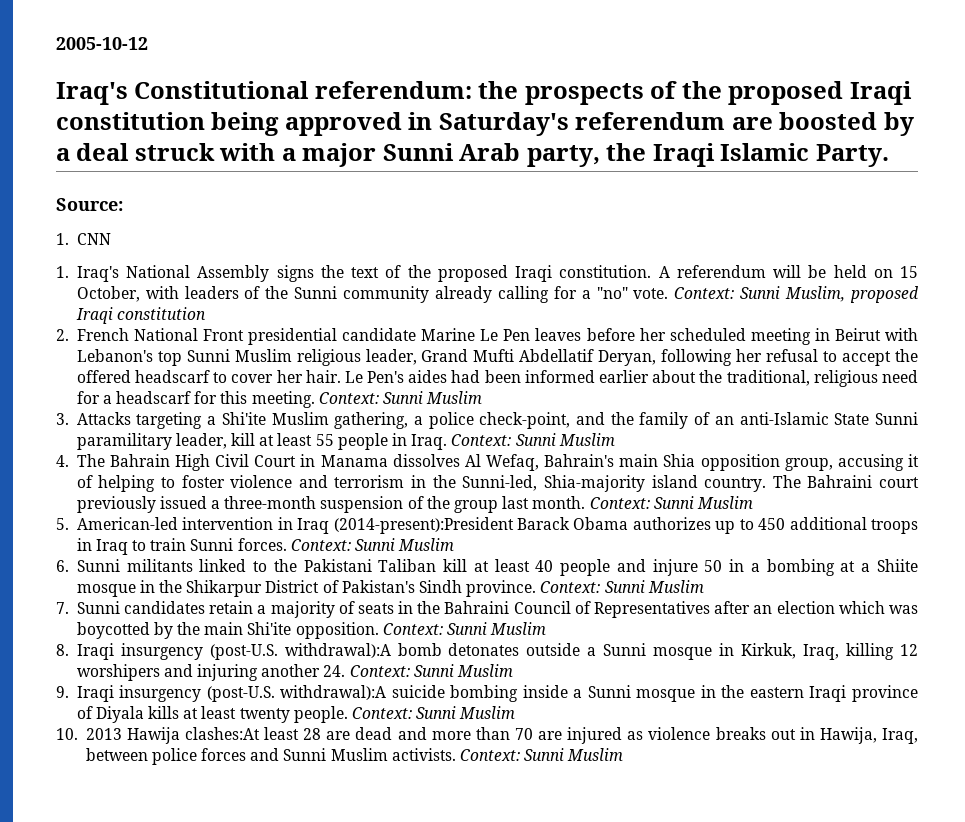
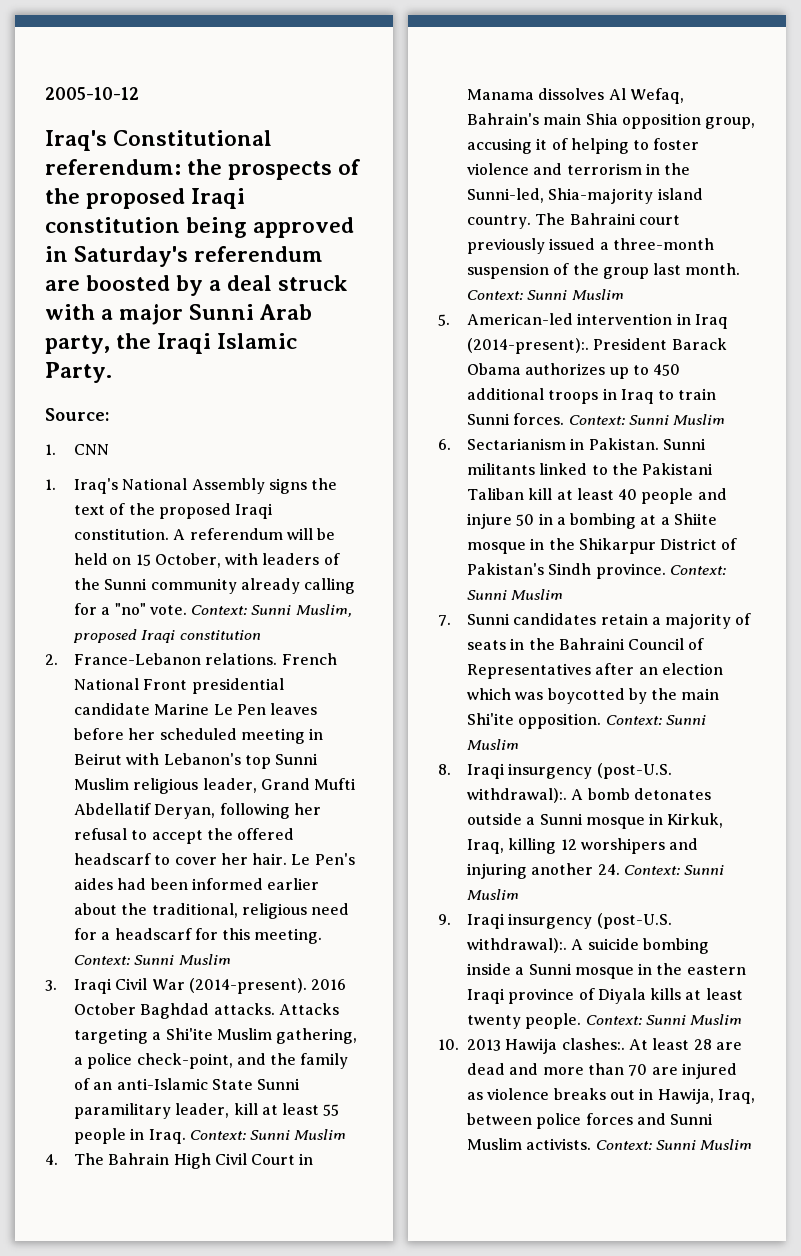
- 2. French National Front presidential candidate Marine Le Pen leaves before her scheduled meeting in Beirut with Lebanon's top Sunni Muslim religious leader, Grand Mufti Abdellatif Deryan, following her refusal to accept the offered headscarf to cover her hair.
+ 2. France-Lebanon relations. French National Front presidential candidate Marine Le Pen leaves before her scheduled meeting in Beirut with Lebanon's top Sunni Muslim religious leader, Grand Mufti Abdellatif Deryan, following her refusal to accept the offered headscarf to cover her hair.
- 3. Attacks targeting a Shi'ite Muslim gathering, a police check-point, and the family of an anti-Islamic State Sunni paramilitary leader, kill at least 55 people in Iraq.
+ 3. Iraqi Civil War (2014-present). 2016 October Baghdad attacks. Attacks targeting a Shi'ite Muslim gathering, a police check-point, and the family of an anti-Islamic State Sunni paramilitary leader, kill at least 55 people in Iraq.
- 5. American-led intervention in Iraq (2014-present):President Barack Obama authorizes up to 450 additional troops in Iraq to train Sunni forces.
+ 5. American-led intervention in Iraq (2014-present):. President Barack Obama authorizes up to 450 additional troops in Iraq to train Sunni forces.
- 6. Sunni militants linked to the Pakistani Taliban kill at least 40 people and injure 50 in a bombing at a Shiite mosque in the Shikarpur District of Pakistan's Sindh province.
+ 6. Sectarianism in Pakistan. Sunni militants linked to the Pakistani Taliban kill at least 40 people and injure 50 in a bombing at a Shiite mosque in the Shikarpur District of Pakistan's Sindh province.
- 8. Iraqi insurgency (post-U.S. withdrawal):A bomb detonates outside a Sunni mosque in Kirkuk, Iraq, killing 12 worshipers and injuring another 24. Context: Sunni Muslim
+ 8. Iraqi insurgency (post-U.S. withdrawal):. A bomb detonates outside a Sunni mosque in Kirkuk, Iraq, killing 12 worshipers and injuring another 24. Context: Sunni Muslim
- 9. Iraqi insurgency (post-U.S. withdrawal):A suicide bombing inside a Sunni mosque in the eastern Iraqi province of Diyala kills at least twenty people.
+ 9. Iraqi insurgency (post-U.S. withdrawal):. A suicide bombing inside a Sunni mosque in the eastern Iraqi province of Diyala kills at least twenty people.
- 10. 2013 Hawija clashes:At least 28 are dead and more than 70 are injured as violence breaks out in Hawija, Iraq, between police forces and Sunni Muslim activists.
+ 10. 2013 Hawija clashes:. At least 28 are dead and more than 70 are injured as violence breaks out in Hawija, Iraq, between police forces and Sunni Muslim activists.

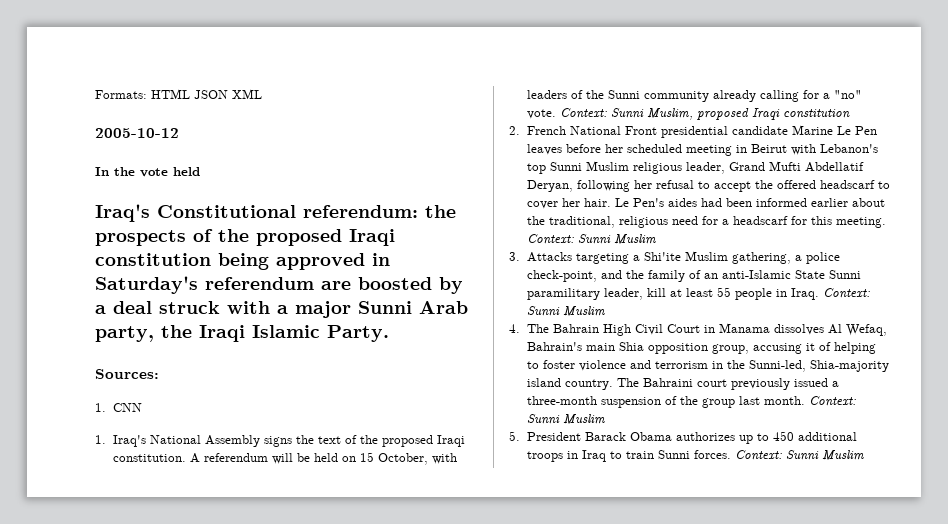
+ Formats: HTML JSON XML
  2005-10-12
+ In the vote held
- Source:
+ Sources:
- 2. France-Lebanon relations. French National Front presidential candidate Marine Le Pen leaves before her scheduled meeting in Beirut with Lebanon's top Sunni Muslim religious leader, Grand Mufti Abdellatif Deryan, following her refusal to accept the offered headscarf to cover her hair.
+ 2. French National Front presidential candidate Marine Le Pen leaves before her scheduled meeting in Beirut with Lebanon's top Sunni Muslim religious leader, Grand Mufti Abdellatif Deryan, following her refusal to accept the offered headscarf to cover her hair.
- 3. Iraqi Civil War (2014-present). 2016 October Baghdad attacks. Attacks targeting a Shi'ite Muslim gathering, a police check-point, and the family of an anti-Islamic State Sunni paramilitary leader, kill at least 55 people in Iraq.
+ 3. Attacks targeting a Shi'ite Muslim gathering, a police check-point, and the family of an anti-Islamic State Sunni paramilitary leader, kill at least 55 people in Iraq.
- 5. American-led intervention in Iraq (2014-present):. President Barack Obama authorizes up to 450 additional troops in Iraq to train Sunni forces.
+ 5. President Barack Obama authorizes up to 450 additional troops in Iraq to train Sunni forces.
- 6. Sectarianism in Pakistan. Sunni militants linked to the Pakistani Taliban kill at least 40 people and injure 50 in a bombing at a Shiite mosque in the Shikarpur District of Pakistan's Sindh province. Context: Sunni Muslim
- 7. Sunni candidates retain a majority of seats in the Bahraini Council of Representatives after an election which was boycotted by the main Shi'ite opposition. Context: Sunni Muslim
- 8. Iraqi insurgency (post-U.S. withdrawal):. A bomb detonates outside a Sunni mosque in Kirkuk, Iraq, killing 12 worshipers and injuring another 24. Context: Sunni Muslim
- 9. Iraqi insurgency (post-U.S. withdrawal):. A suicide bombing inside a Sunni mosque in the eastern Iraqi province of Diyala kills at least twenty people. Context: Sunni Muslim
- 10. 2013 Hawija clashes:. At least 28 are dead and more than 70 are injured as violence breaks out in Hawija, Iraq, between police forces and Sunni Muslim activists. Context: Sunni Muslim

